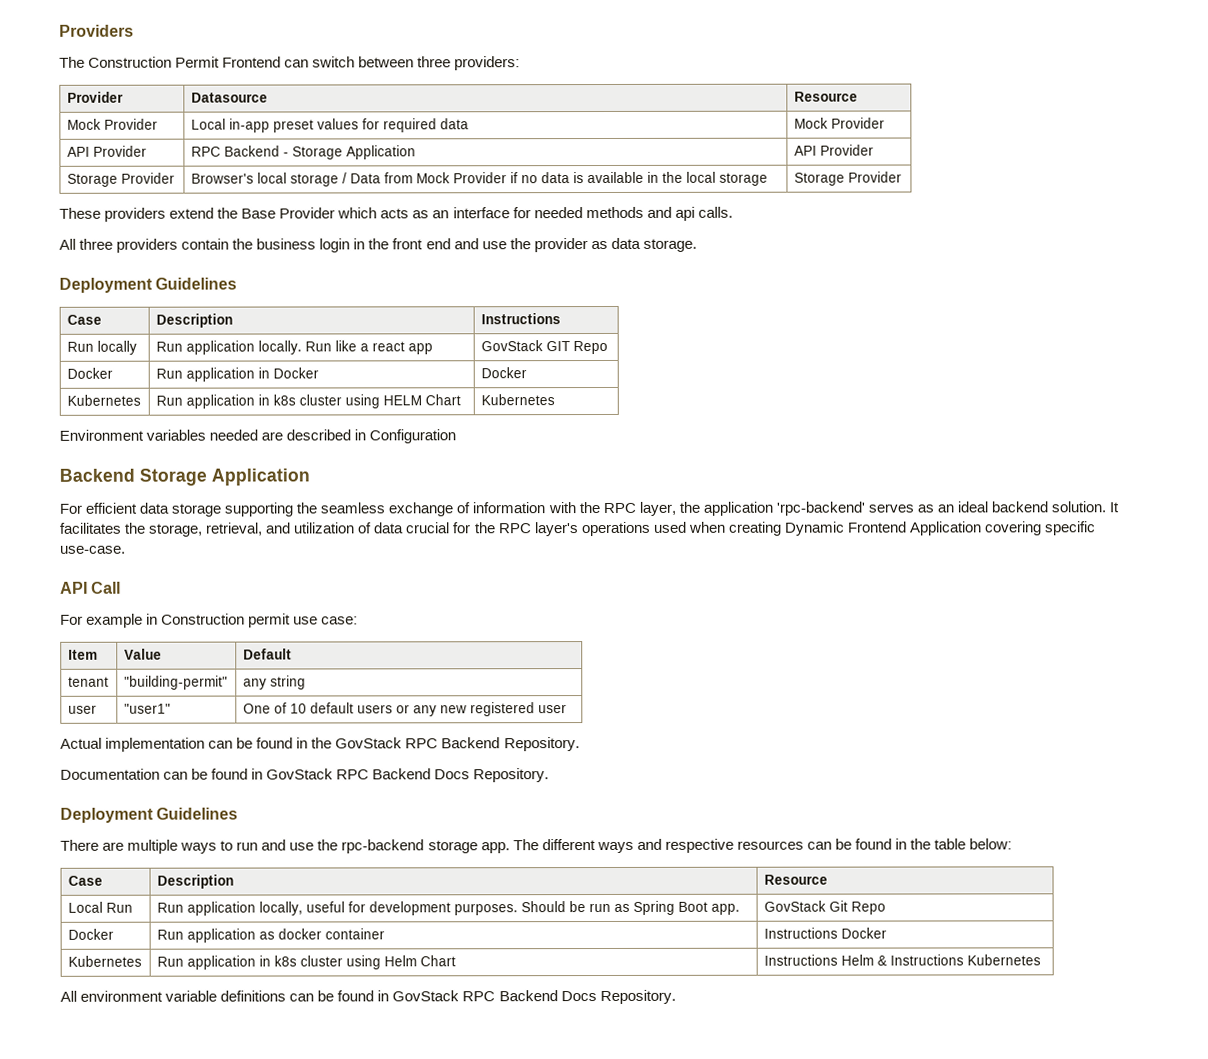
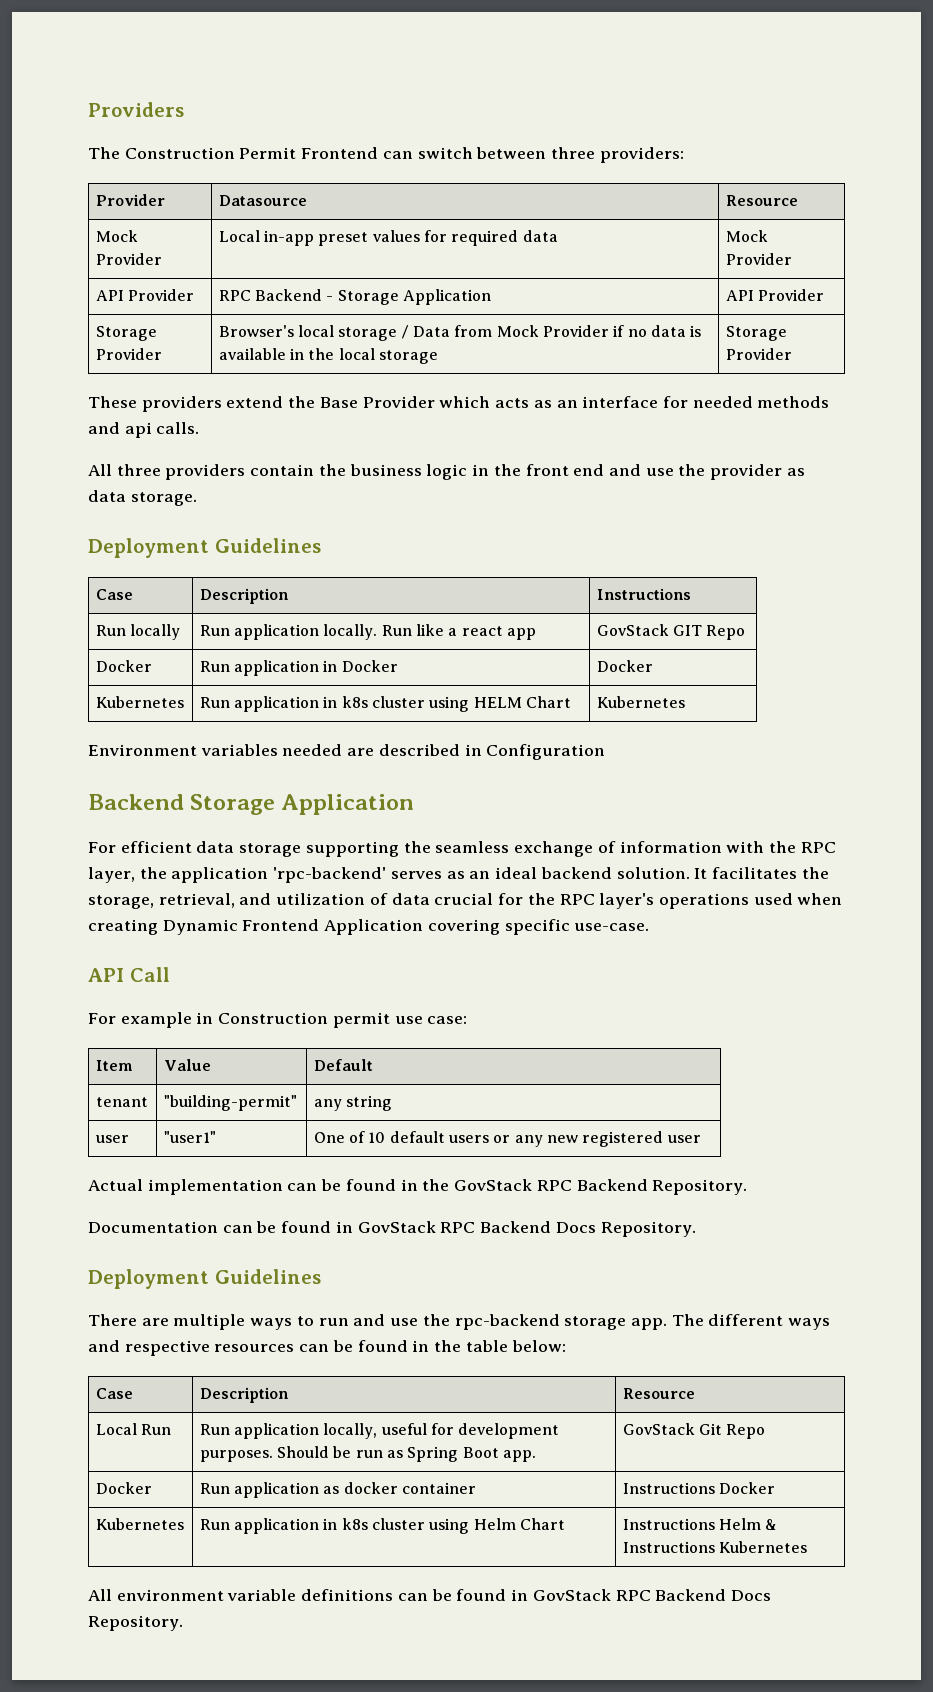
- All three providers contain the business login in the front end and use the provider as data storage.
+ All three providers contain the business logic in the front end and use the provider as data storage.

